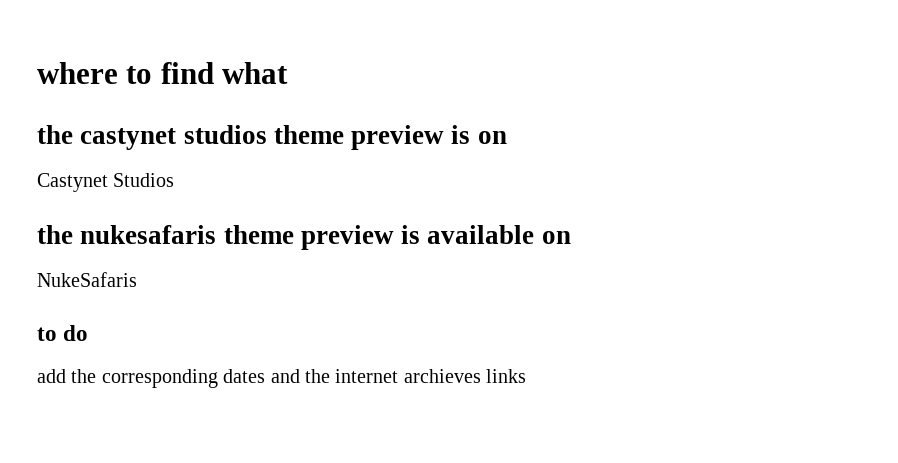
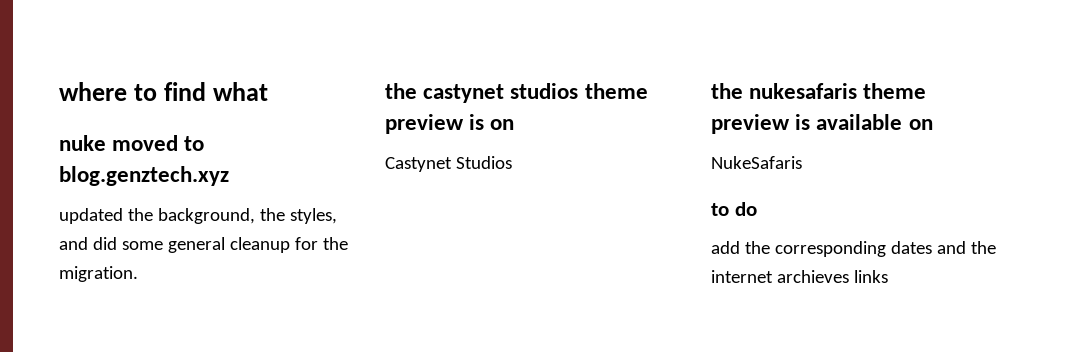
+ nuke moved to blog.genztech.xyz
+ updated the background, the styles, and did some general cleanup for the migration.

